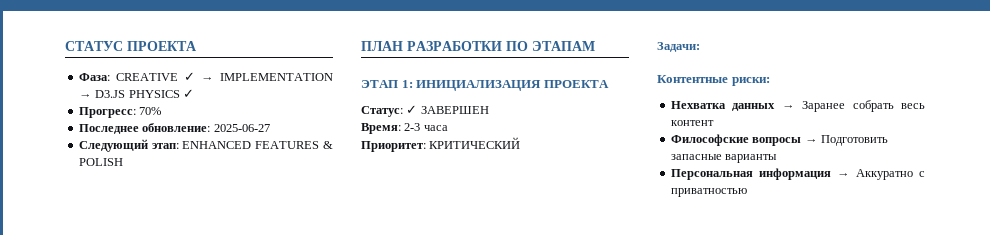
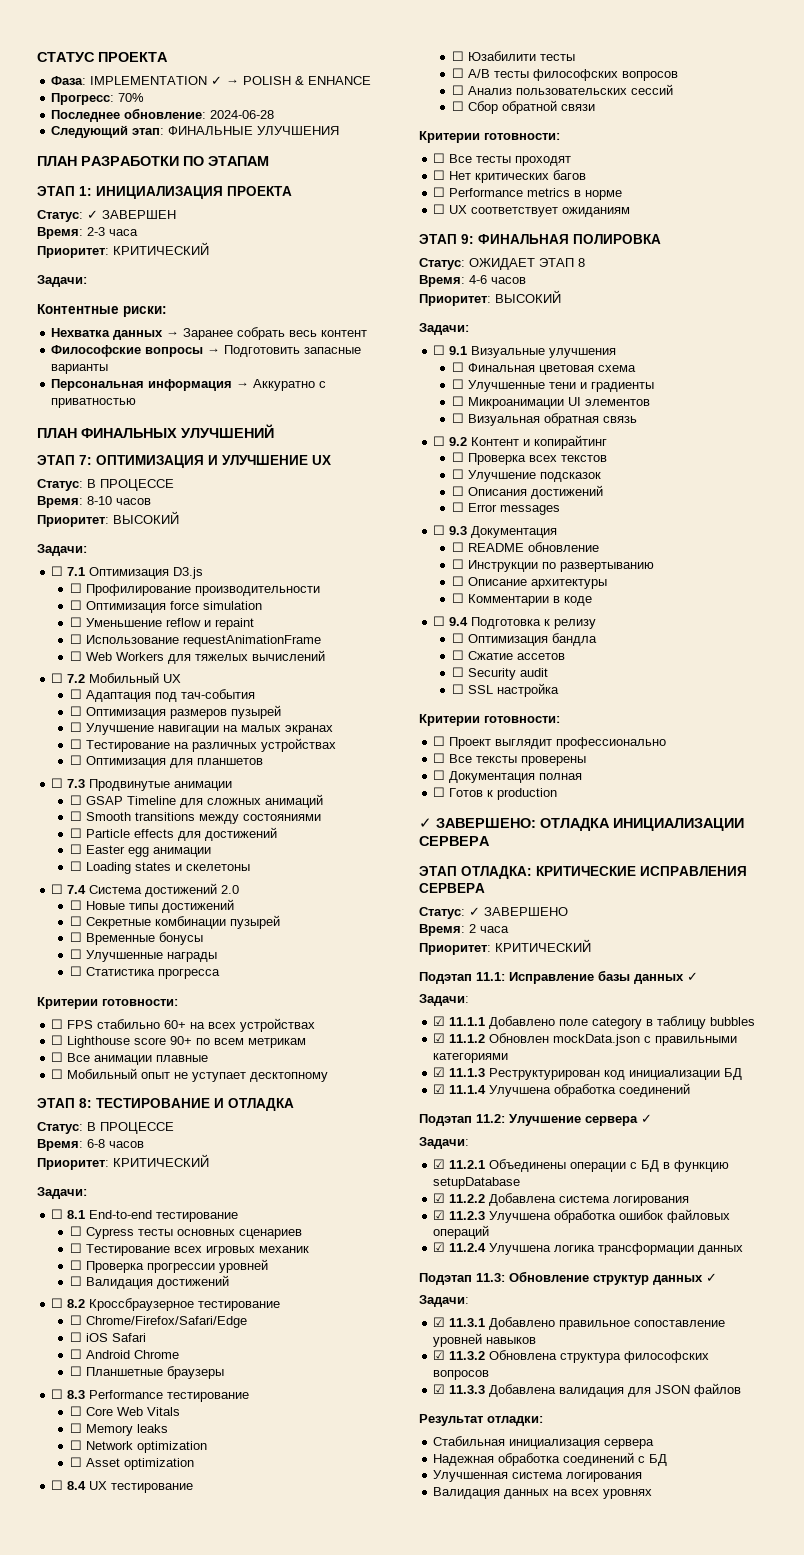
- Фаза: CREATIVE ✓ → IMPLEMENTATION → D3.JS PHYSICS ✓
+ Фаза: IMPLEMENTATION ✓ → POLISH & ENHANCE
- Последнее обновление: 2025-06-27
+ Последнее обновление: 2024-06-28
- Следующий этап: ENHANCED FEATURES & POLISH
+ Следующий этап: ФИНАЛЬНЫЕ УЛУЧШЕНИЯ
+ ПЛАН ФИНАЛЬНЫХ УЛУЧШЕНИЙ
+ ЭТАП 7: ОПТИМИЗАЦИЯ И УЛУЧШЕНИЕ UX
+ Статус: В ПРОЦЕССЕ
+ Время: 8-10 часов
+ Приоритет: ВЫСОКИЙ
+ Задачи:
+ ☐ 7.1 Оптимизация D3.js
+ ☐ Профилирование производительности
+ ☐ Оптимизация force simulation
+ ☐ Уменьшение reflow и repaint
+ ☐ Использование requestAnimationFrame
+ ☐ Web Workers для тяжелых вычислений
+ ☐ 7.2 Мобильный UX
+ ☐ Адаптация под тач-события
+ ☐ Оптимизация размеров пузырей
+ ☐ Улучшение навигации на малых экранах
+ ☐ Тестирование на различных устройствах
+ ☐ Оптимизация для планшетов
+ ☐ 7.3 Продвинутые анимации
+ ☐ GSAP Timeline для сложных анимаций
+ ☐ Smooth transitions между состояниями
+ ☐ Particle effects для достижений
+ ☐ Easter egg анимации
+ ☐ Loading states и скелетоны
+ ☐ 7.4 Система достижений 2.0
+ ☐ Новые типы достижений
+ ☐ Секретные комбинации пузырей
+ ☐ Временные бонусы
+ ☐ Улучшенные награды
+ ☐ Статистика прогресса
+ Критерии готовности:
+ ☐ FPS стабильно 60+ на всех устройствах
+ ☐ Lighthouse score 90+ по всем метрикам
+ ☐ Все анимации плавные
+ ☐ Мобильный опыт не уступает десктопному
+ ЭТАП 8: ТЕСТИРОВАНИЕ И ОТЛАДКА
+ Статус: В ПРОЦЕССЕ
+ Время: 6-8 часов
+ Приоритет: КРИТИЧЕСКИЙ
+ Задачи:
+ ☐ 8.1 End-to-end тестирование
+ ☐ Cypress тесты основных сценариев
+ ☐ Тестирование всех игровых механик
+ ☐ Проверка прогрессии уровней
+ ☐ Валидация достижений
+ ☐ 8.2 Кроссбраузерное тестирование
+ ☐ Chrome/Firefox/Safari/Edge
+ ☐ iOS Safari
+ ☐ Android Chrome
+ ☐ Планшетные браузеры
+ ☐ 8.3 Performance тестирование
+ ☐ Core Web Vitals
+ ☐ Memory leaks
+ ☐ Network optimization
+ ☐ Asset optimization
+ ☐ 8.4 UX тестирование
+ ☐ Юзабилити тесты
+ ☐ A/B тесты философских вопросов
+ ☐ Анализ пользовательских сессий
+ ☐ Сбор обратной связи
+ Критерии готовности:
+ ☐ Все тесты проходят
+ ☐ Нет критических багов
+ ☐ Performance metrics в норме
+ ☐ UX соответствует ожиданиям
+ ЭТАП 9: ФИНАЛЬНАЯ ПОЛИРОВКА
+ Статус: ОЖИДАЕТ ЭТАП 8
+ Время: 4-6 часов
+ Приоритет: ВЫСОКИЙ
+ Задачи:
+ ☐ 9.1 Визуальные улучшения
+ ☐ Финальная цветовая схема
+ ☐ Улучшенные тени и градиенты
+ ☐ Микроанимации UI элементов
+ ☐ Визуальная обратная связь
+ ☐ 9.2 Контент и копирайтинг
+ ☐ Проверка всех текстов
+ ☐ Улучшение подсказок
+ ☐ Описания достижений
+ ☐ Error messages
+ ☐ 9.3 Документация
+ ☐ README обновление
+ ☐ Инструкции по развертыванию
+ ☐ Описание архитектуры
+ ☐ Комментарии в коде
+ ☐ 9.4 Подготовка к релизу
+ ☐ Оптимизация бандла
+ ☐ Сжатие ассетов
+ ☐ Security audit
+ ☐ SSL настройка
+ Критерии готовности:
+ ☐ Проект выглядит профессионально
+ ☐ Все тексты проверены
+ ☐ Документация полная
+ ☐ Готов к production
+ ✓ ЗАВЕРШЕНО: ОТЛАДКА ИНИЦИАЛИЗАЦИИ СЕРВЕРА
+ ЭТАП ОТЛАДКА: КРИТИЧЕСКИЕ ИСПРАВЛЕНИЯ СЕРВЕРА
+ Статус: ✓ ЗАВЕРШЕНО
+ Время: 2 часа
+ Приоритет: КРИТИЧЕСКИЙ
+ Подэтап 11.1: Исправление базы данных ✓
+ Задачи:
+ ☑ 11.1.1 Добавлено поле category в таблицу bubbles
+ ☑ 11.1.2 Обновлен mockData.json с правильными категориями
+ ☑ 11.1.3 Реструктурирован код инициализации БД
+ ☑ 11.1.4 Улучшена обработка соединений
+ Подэтап 11.2: Улучшение сервера ✓
+ Задачи:
+ ☑ 11.2.1 Объединены операции с БД в функцию setupDatabase
+ ☑ 11.2.2 Добавлена система логирования
+ ☑ 11.2.3 Улучшена обработка ошибок файловых операций
+ ☑ 11.2.4 Улучшена логика трансформации данных
+ Подэтап 11.3: Обновление структур данных ✓
+ Задачи:
+ ☑ 11.3.1 Добавлено правильное сопоставление уровней навыков
+ ☑ 11.3.2 Обновлена структура философских вопросов
+ ☑ 11.3.3 Добавлена валидация для JSON файлов
+ Результат отладки:
+ Стабильная инициализация сервера
+ Надежная обработка соединений с БД
+ Улучшенная система логирования
+ Валидация данных на всех уровнях

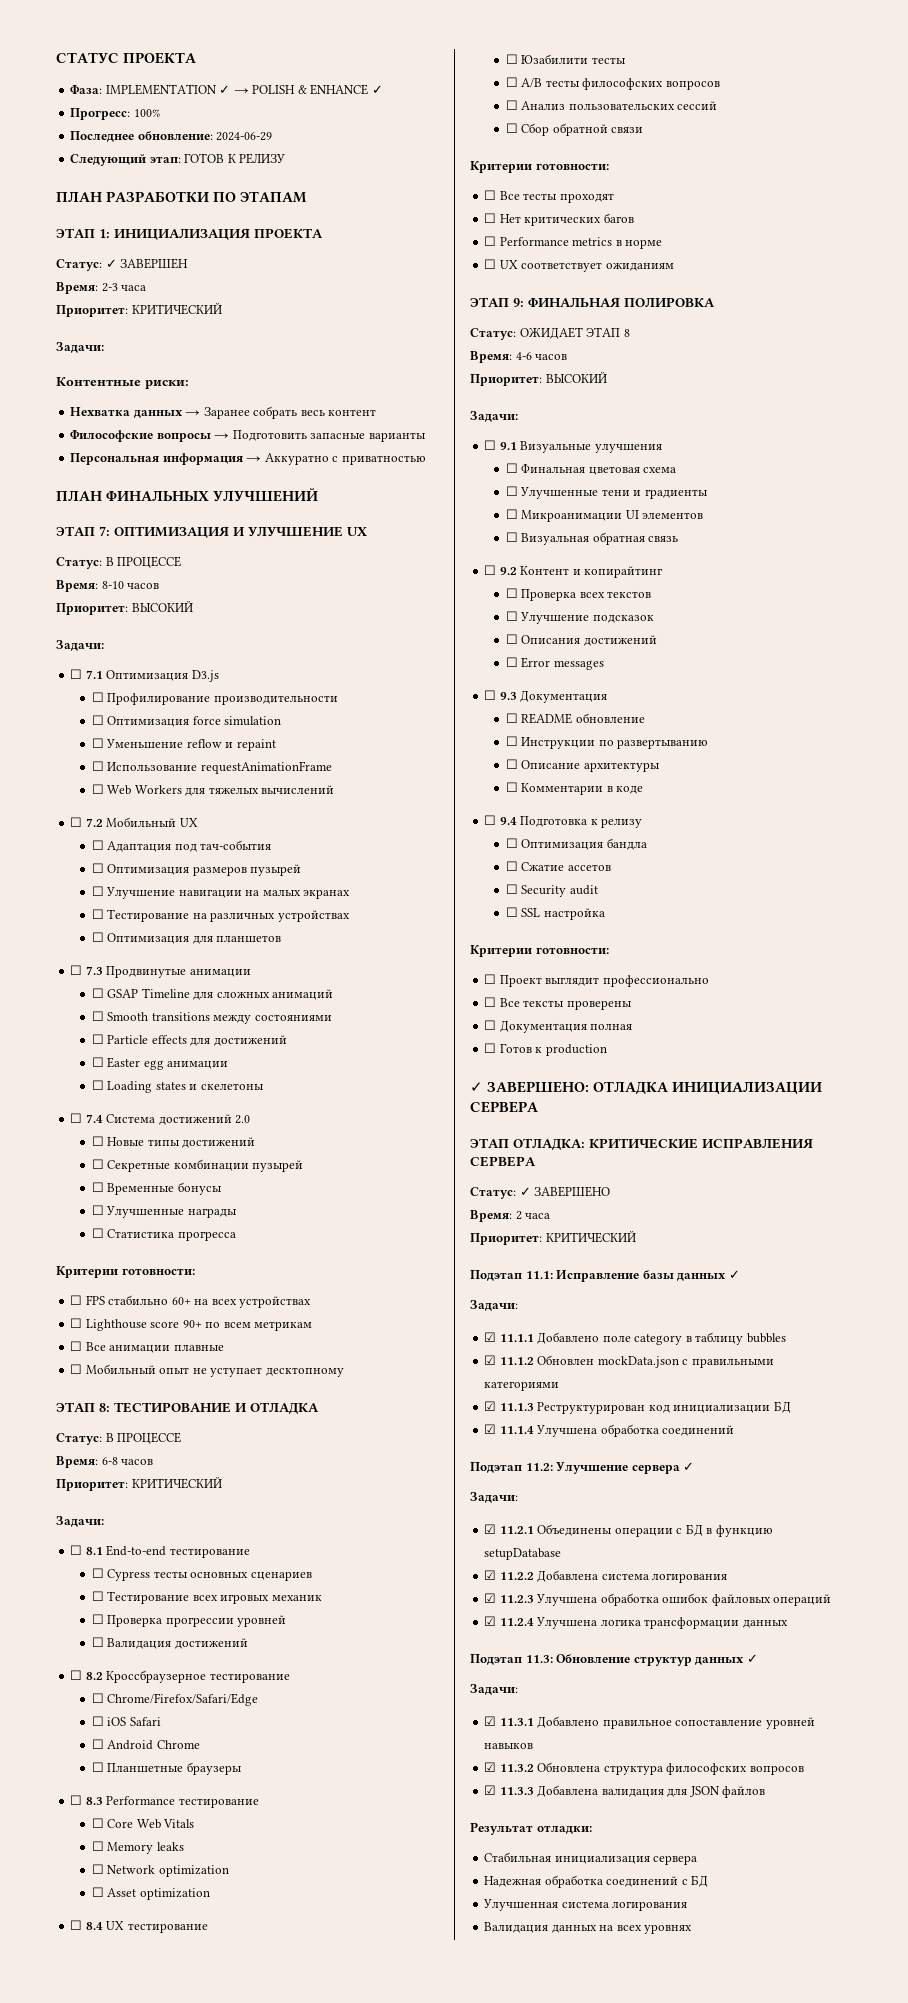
- Фаза: IMPLEMENTATION ✓ → POLISH & ENHANCE
+ Фаза: IMPLEMENTATION ✓ → POLISH & ENHANCE ✓
- Прогресс: 70%
+ Прогресс: 100%
- Последнее обновление: 2024-06-28
+ Последнее обновление: 2024-06-29
- Следующий этап: ФИНАЛЬНЫЕ УЛУЧШЕНИЯ
+ Следующий этап: ГОТОВ К РЕЛИЗУ

